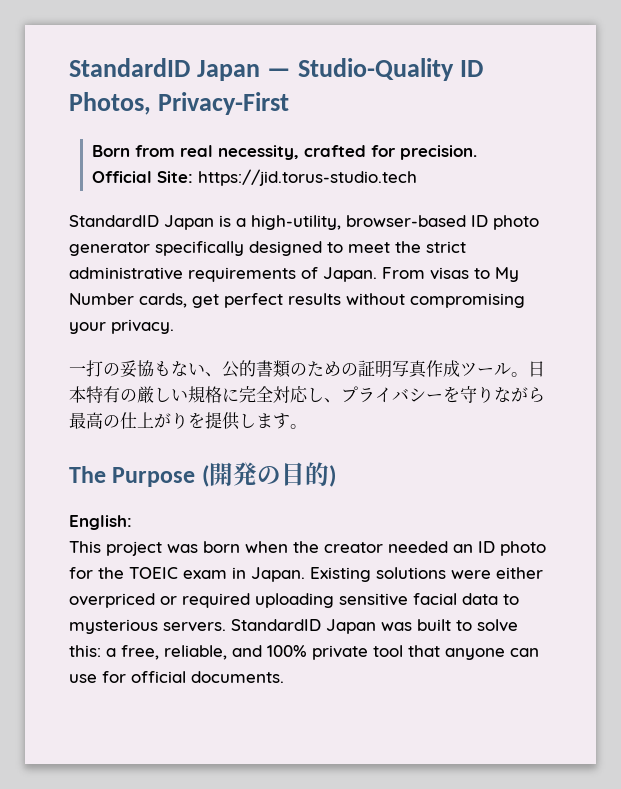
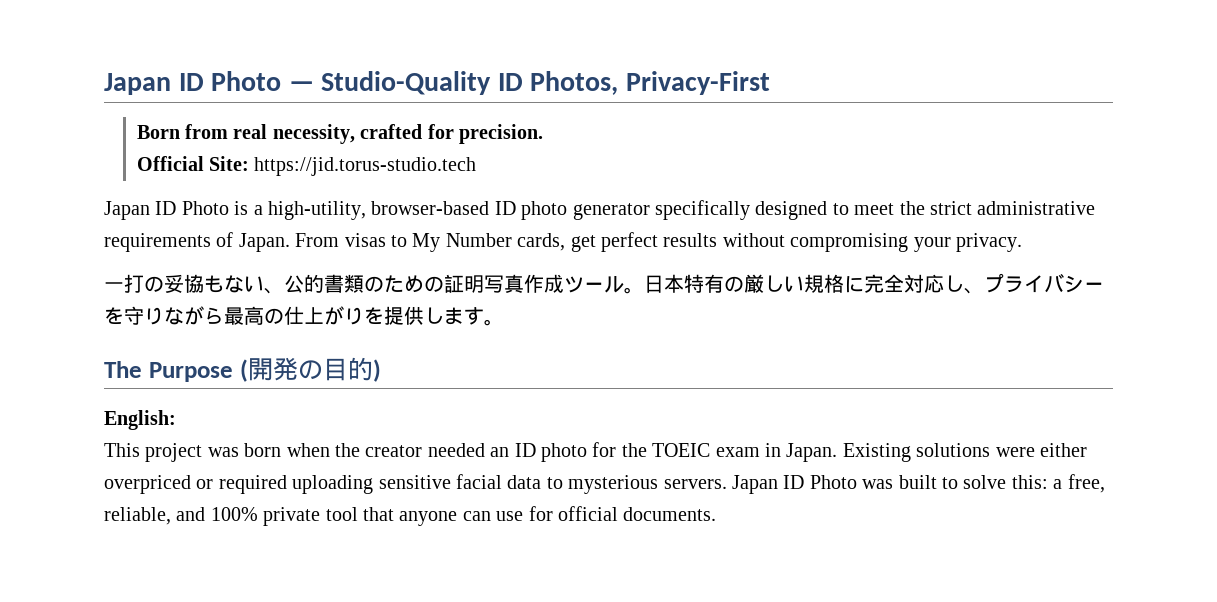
- StandardID Japan — Studio-Quality ID Photos, Privacy-First
+ Japan ID Photo — Studio-Quality ID Photos, Privacy-First
- StandardID Japan is a high-utility, browser-based ID photo generator specifically designed to meet the strict administrative requirements of Japan.
+ Japan ID Photo is a high-utility, browser-based ID photo generator specifically designed to meet the strict administrative requirements of Japan.
- StandardID Japan was built to solve this: a free, reliable, and 100% private tool that anyone can use for official documents.
+ Japan ID Photo was built to solve this: a free, reliable, and 100% private tool that anyone can use for official documents.

